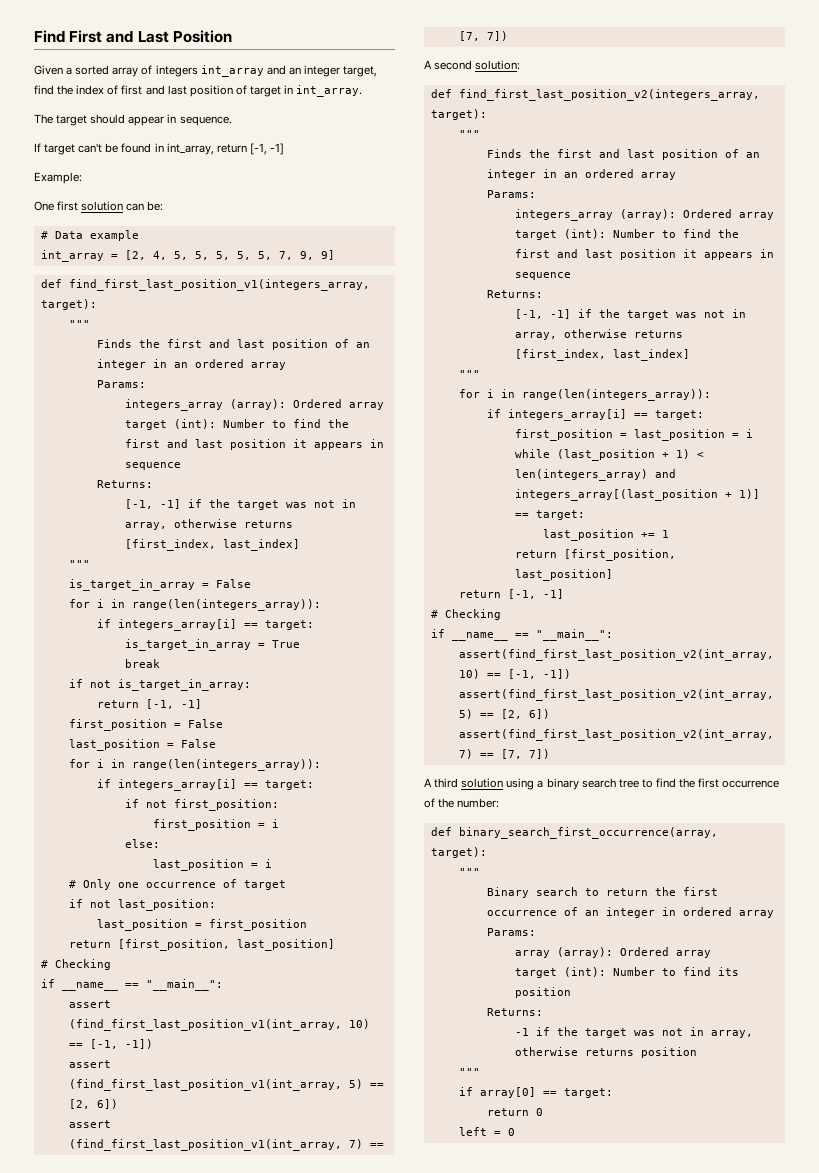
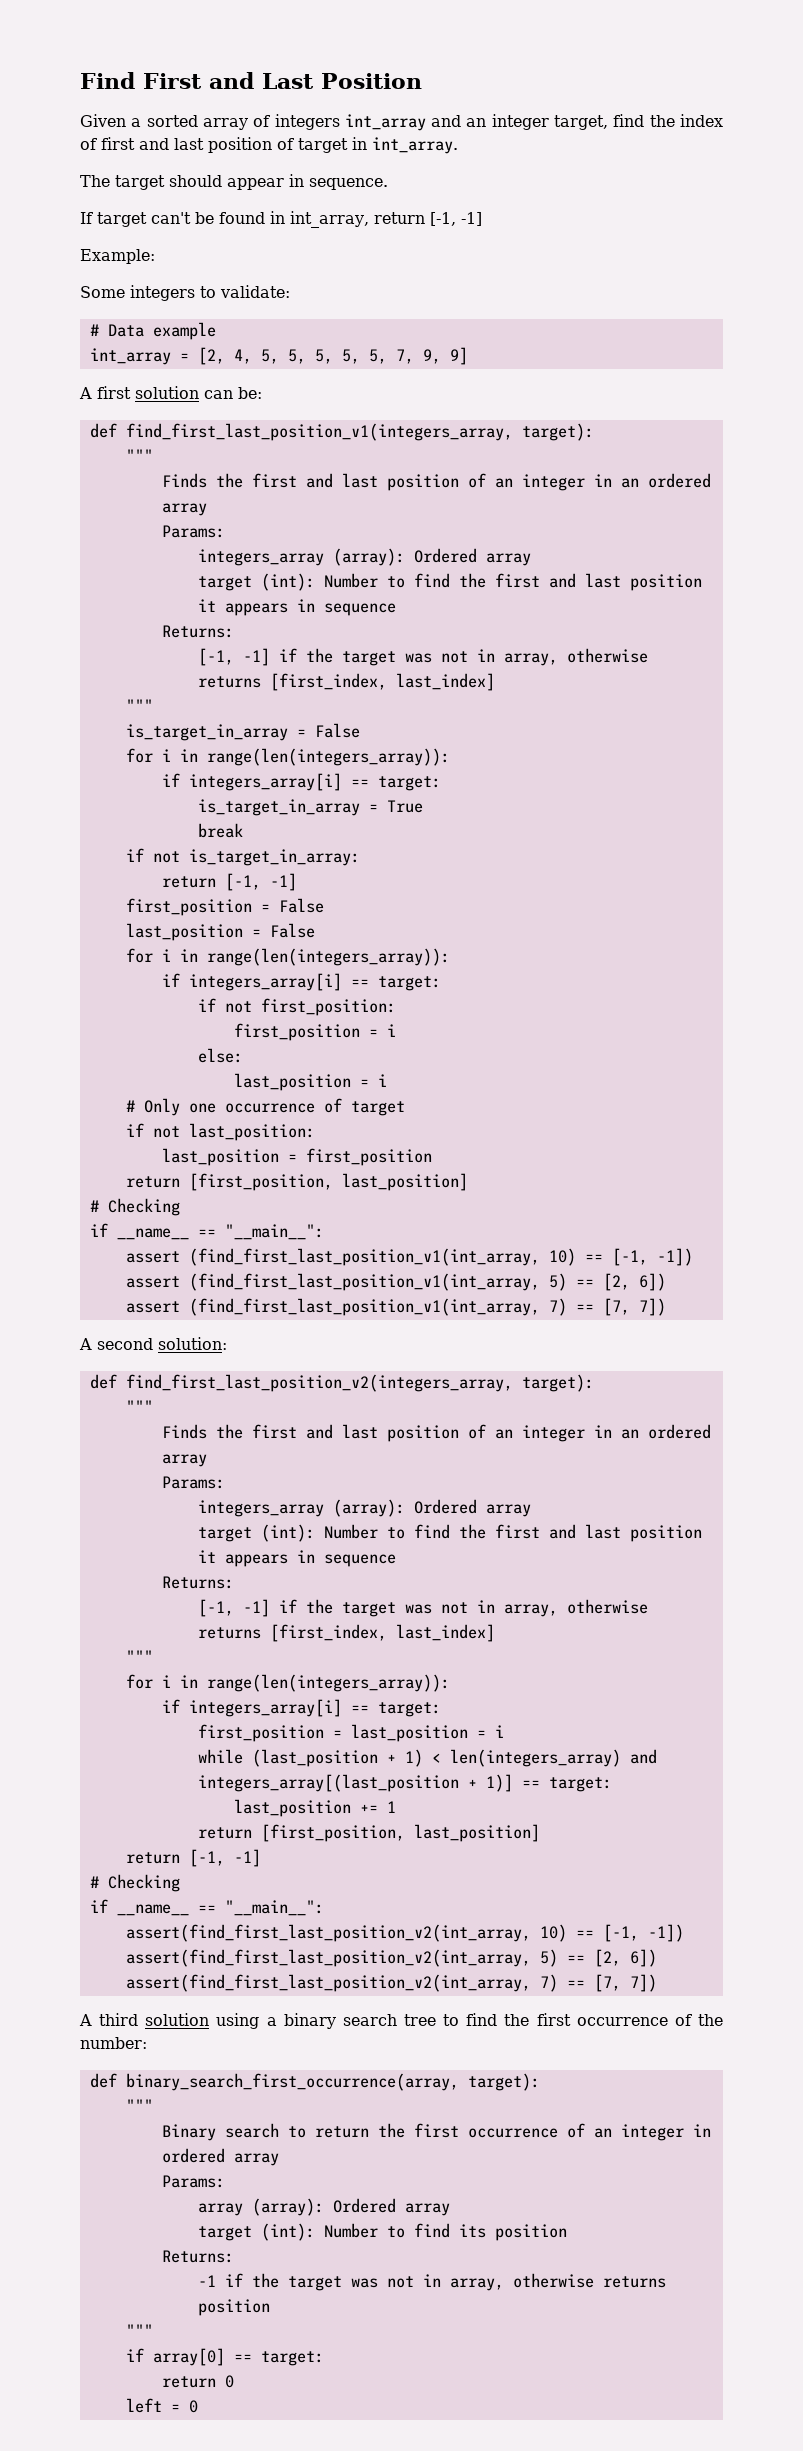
- One first solution can be:
+ Some integers to validate:
+ A first solution can be:

